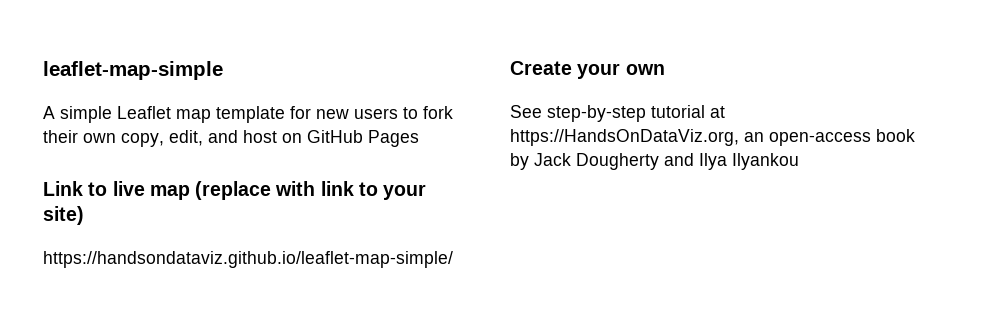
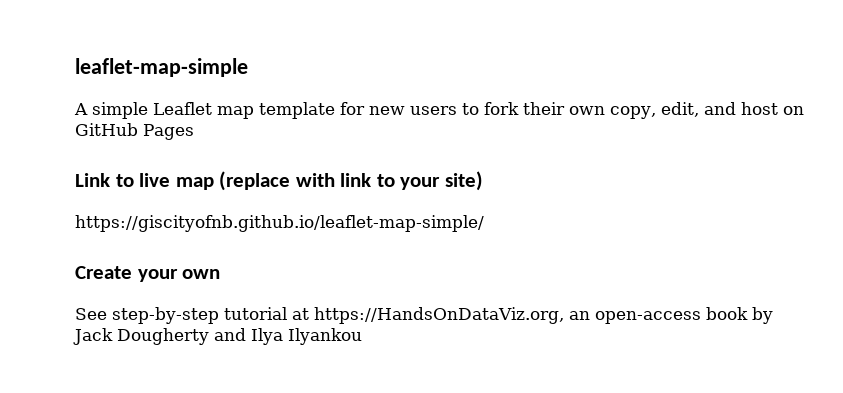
- https://handsondataviz.github.io/leaflet-map-simple/
+ https://giscityofnb.github.io/leaflet-map-simple/

